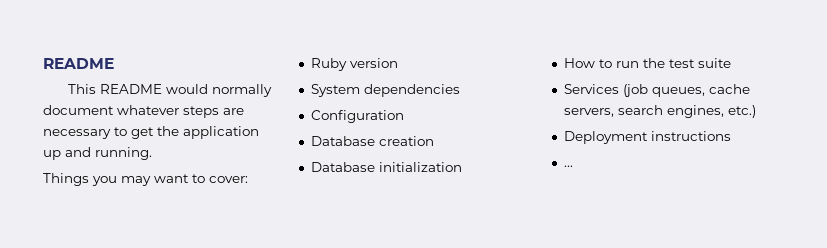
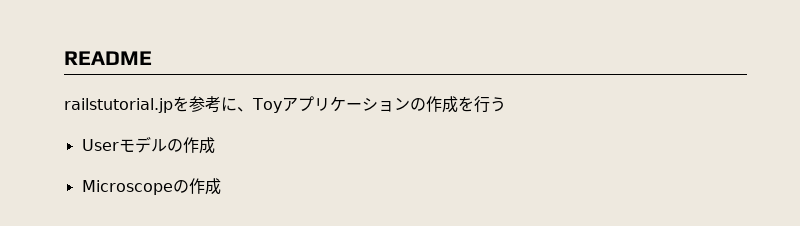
- This README would normally document whatever steps are necessary to get the application up and running.
- Things you may want to cover:
- Ruby version
- System dependencies
- Configuration
- Database creation
- Database initialization
- How to run the test suite
- Services (job queues, cache servers, search engines, etc.)
- Deployment instructions
- ...
+ railstutorial.jpを参考に、Toyアプリケーションの作成を行う
+ Userモデルの作成
+ Microscopeの作成

